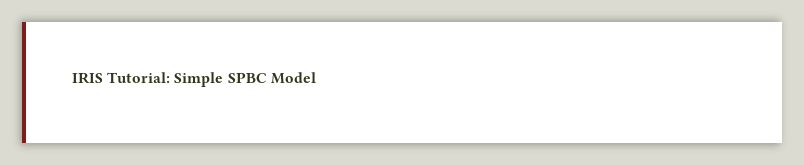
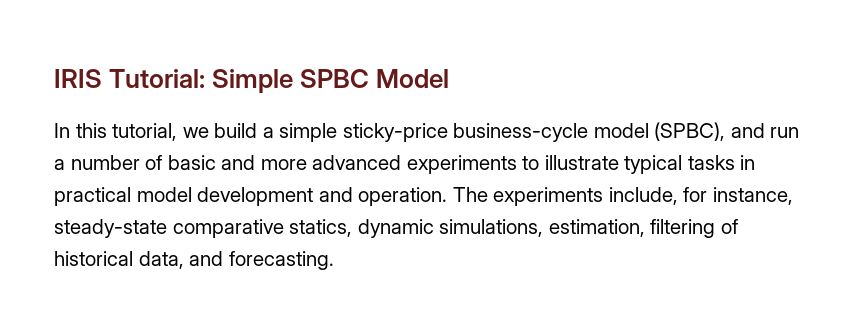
+ In this tutorial, we build a simple sticky-price business-cycle model (SPBC), and run a number of basic and more advanced experiments to illustrate typical tasks in practical model development and operation. The experiments include, for instance, steady-state comparative statics, dynamic simulations, estimation, filtering of historical data, and forecasting.

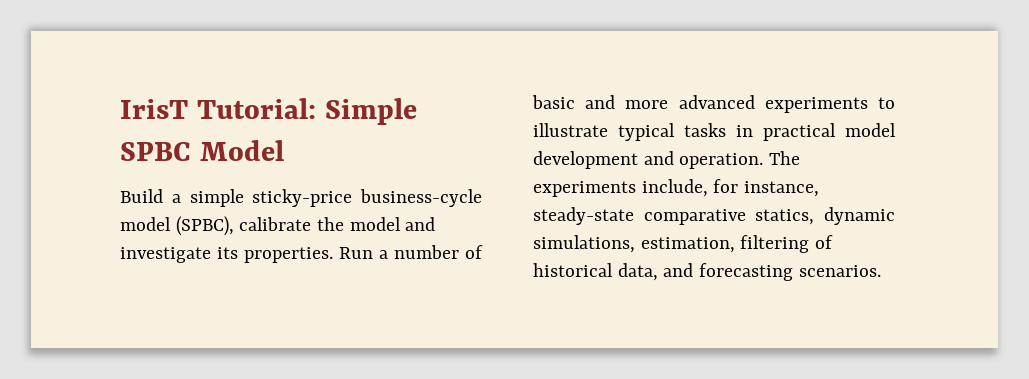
- IRIS Tutorial: Simple SPBC Model
+ IrisT Tutorial: Simple SPBC Model
- In this tutorial, we build a simple sticky-price business-cycle model (SPBC), and run a number of basic and more advanced experiments to illustrate typical tasks in practical model development and operation.
+ Build a simple sticky-price business-cycle model (SPBC), calibrate the model and investigate its properties. Run a number of basic and more advanced experiments to illustrate typical tasks in practical model development and operation.
- The experiments include, for instance, steady-state comparative statics, dynamic simulations, estimation, filtering of historical data, and forecasting.
+ The experiments include, for instance, steady-state comparative statics, dynamic simulations, estimation, filtering of historical data, and forecasting scenarios.

